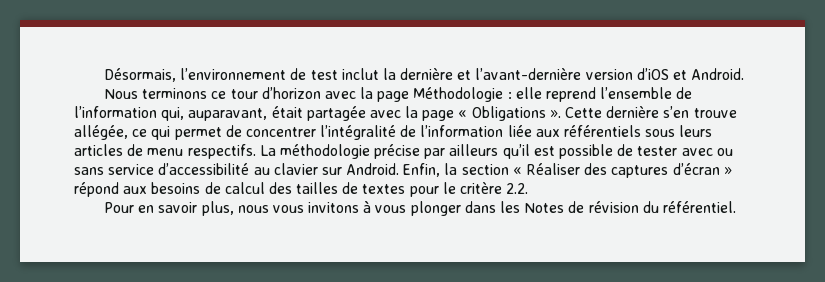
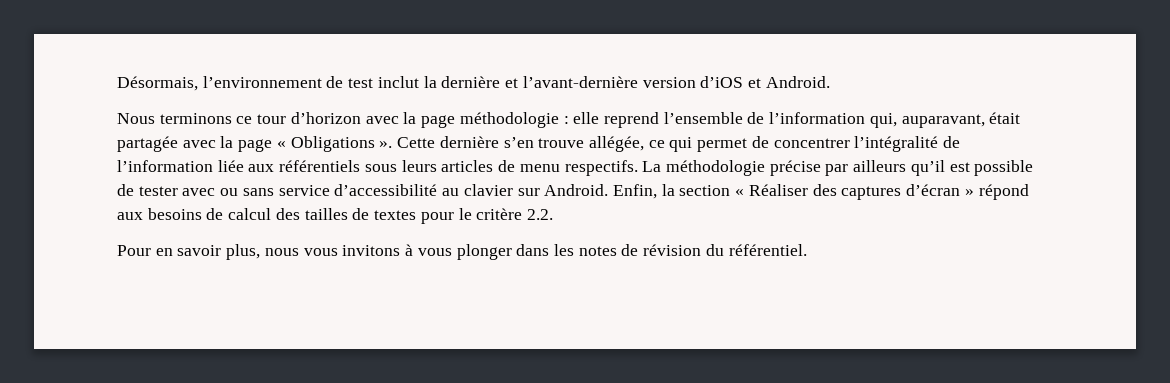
- Nous terminons ce tour d’horizon avec la page Méthodologie : elle reprend l’ensemble de l’information qui, auparavant, était partagée avec la page « Obligations ».
+ Nous terminons ce tour d’horizon avec la page méthodologie : elle reprend l’ensemble de l’information qui, auparavant, était partagée avec la page « Obligations ».
- Pour en savoir plus, nous vous invitons à vous plonger dans les Notes de révision du référentiel.
+ Pour en savoir plus, nous vous invitons à vous plonger dans les notes de révision du référentiel.

